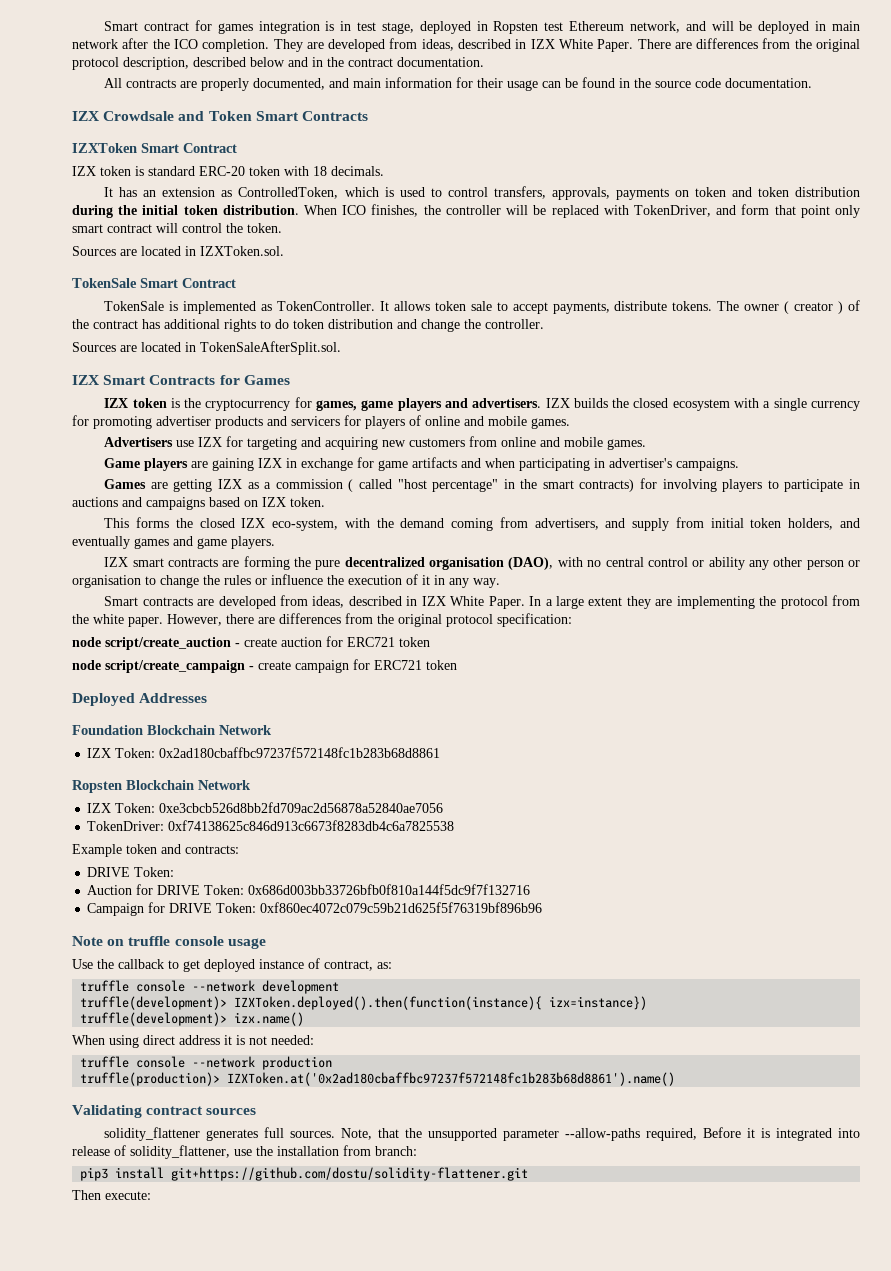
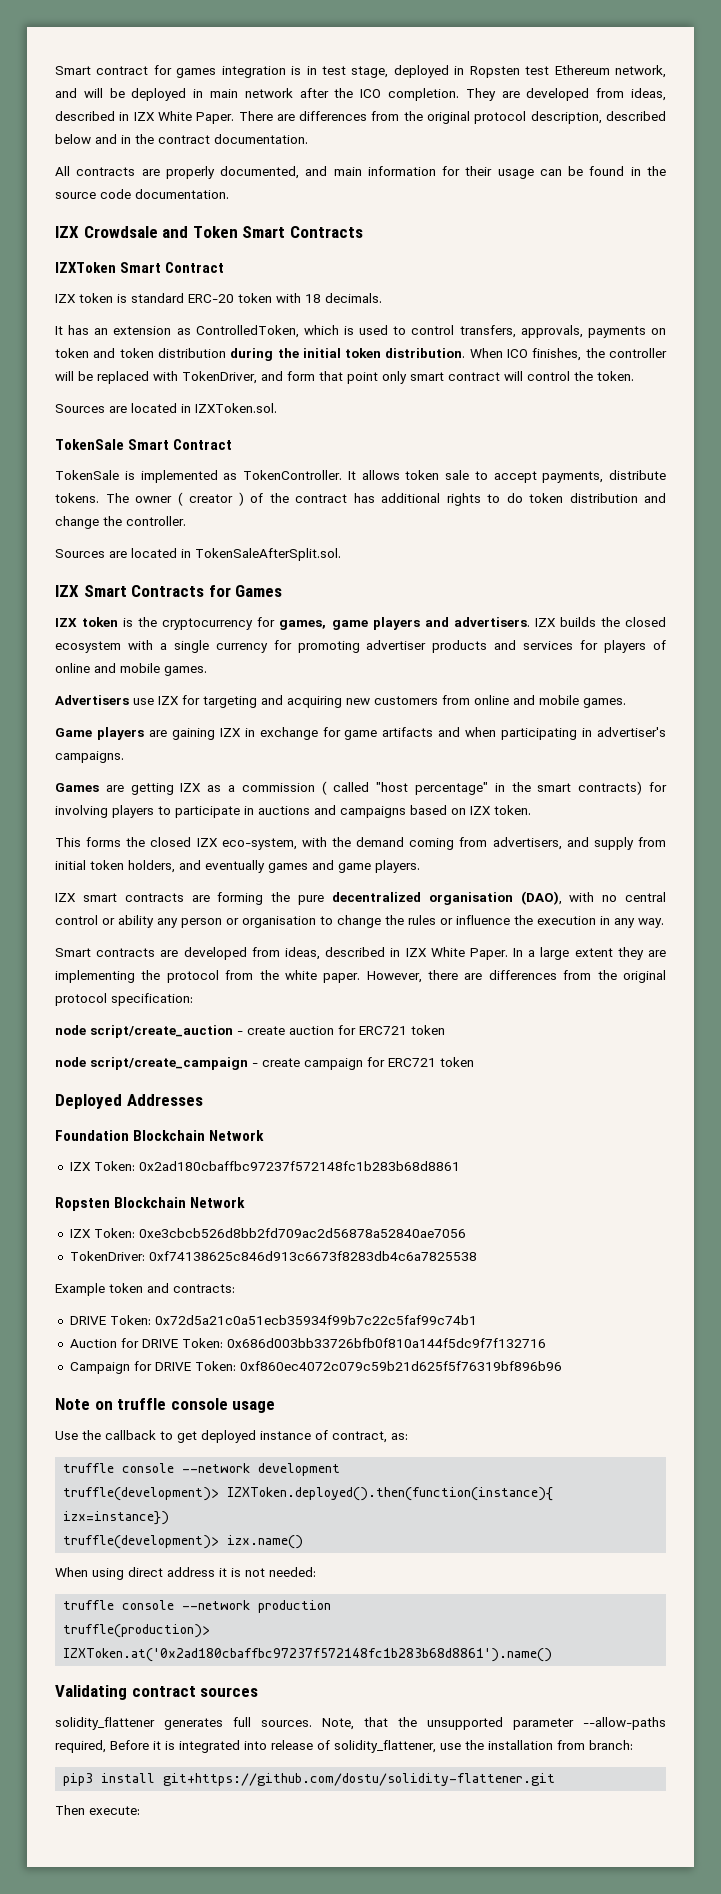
- IZX builds the closed ecosystem with a single currency for promoting advertiser products and servicers for players of online and mobile games.
+ IZX builds the closed ecosystem with a single currency for promoting advertiser products and services for players of online and mobile games.
- IZX smart contracts are forming the pure decentralized organisation (DAO), with no central control or ability any other person or organisation to change the rules or influence the execution of it in any way.
+ IZX smart contracts are forming the pure decentralized organisation (DAO), with no central control or ability any person or organisation to change the rules or influence the execution in any way.
  Example token and contracts:
- DRIVE Token:
+ DRIVE Token: 0x72d5a21c0a51ecb35934f99b7c22c5faf99c74b1

